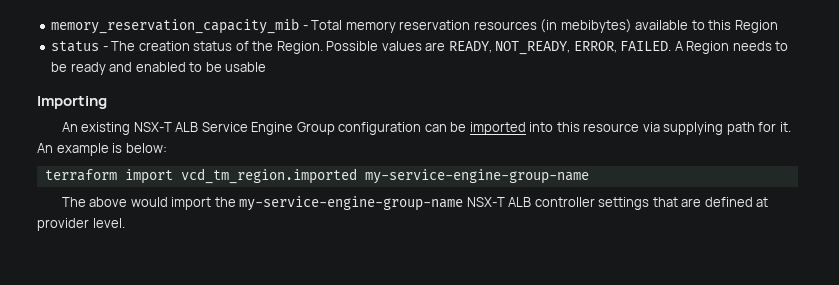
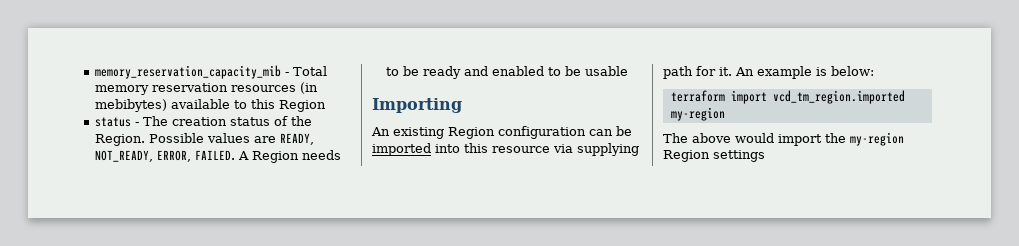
- An existing NSX-T ALB Service Engine Group configuration can be imported into this resource via supplying path for it.
+ An existing Region configuration can be imported into this resource via supplying path for it.
- terraform import vcd_tm_region.imported my-service-engine-group-name
+ terraform import vcd_tm_region.imported my-region
- The above would import the my-service-engine-group-name NSX-T ALB controller settings that are defined at provider level.
+ The above would import the my-region Region settings

